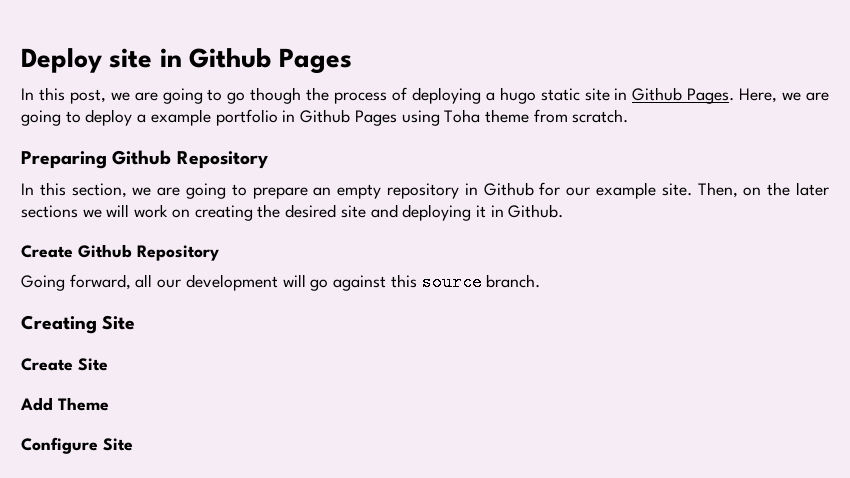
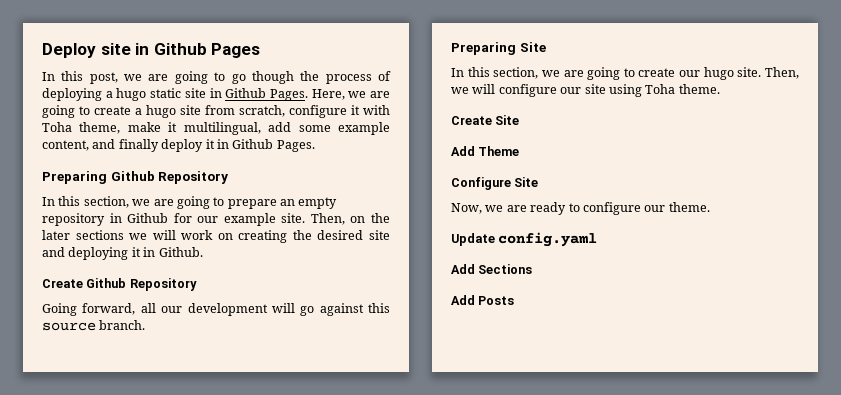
- Here, we are going to deploy a example portfolio in Github Pages using Toha theme from scratch.
+ Here, we are going to create a hugo site from scratch, configure it with Toha theme, make it multilingual, add some example content, and finally deploy it in Github Pages.
- Creating Site
+ Preparing Site
+ In this section, we are going to create our hugo site. Then, we will configure our site using Toha theme.
+ Now, we are ready to configure our theme.
+ Update config.yaml
+ Add Sections
+ Add Posts

